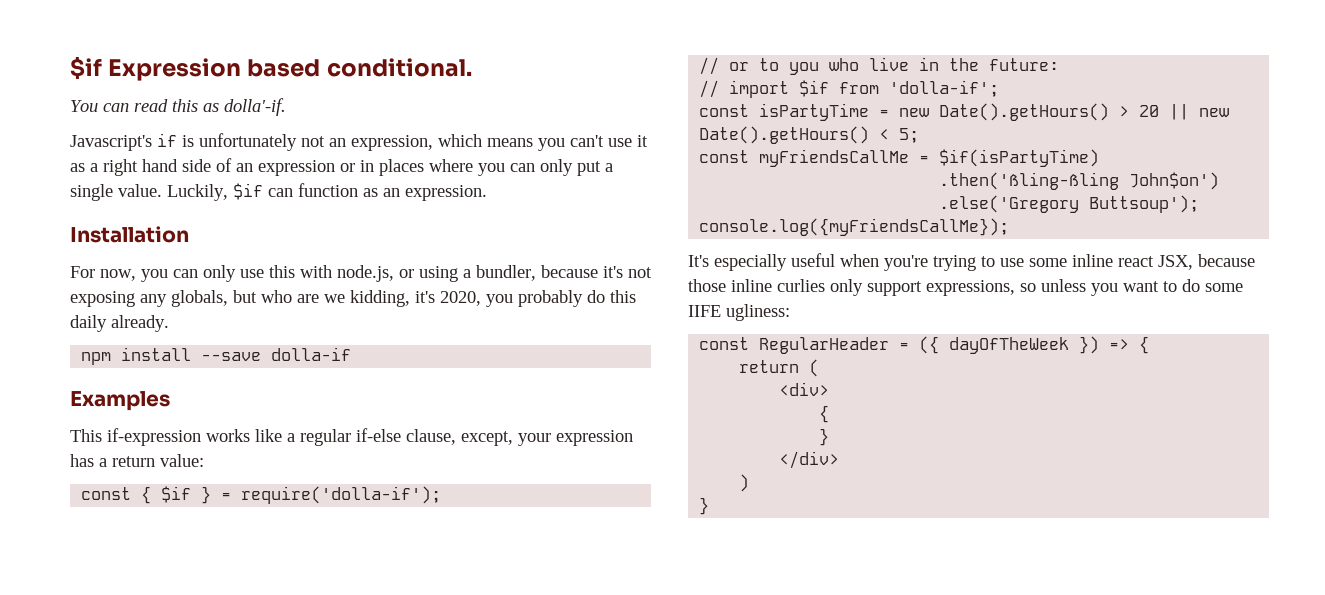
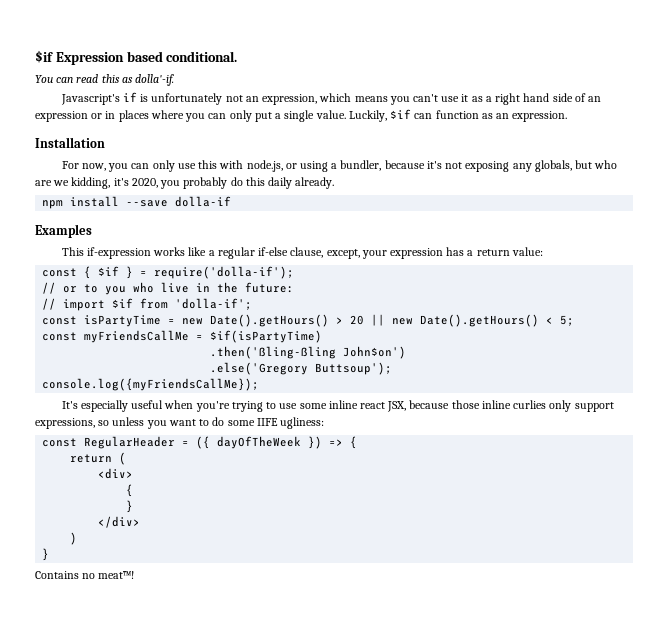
+ Contains no meat™!

